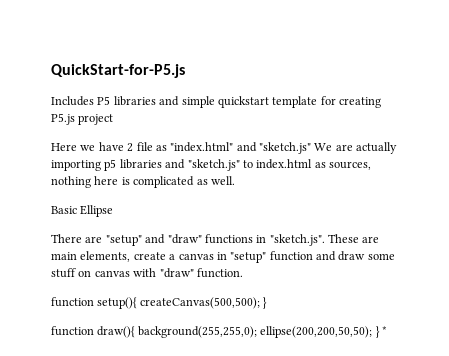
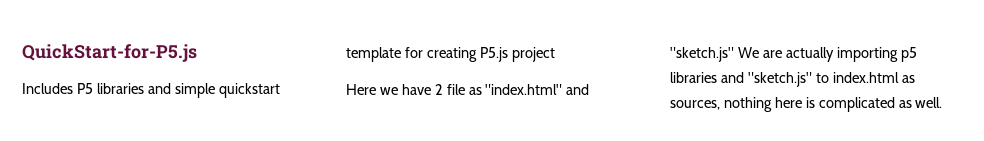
- Basic Ellipse
- There are "setup" and "draw" functions in "sketch.js". These are main elements, create a canvas in "setup" function and draw some stuff on canvas with "draw" function.
- function setup(){ createCanvas(500,500); }
- function draw(){ background(255,255,0); ellipse(200,200,50,50); } *

